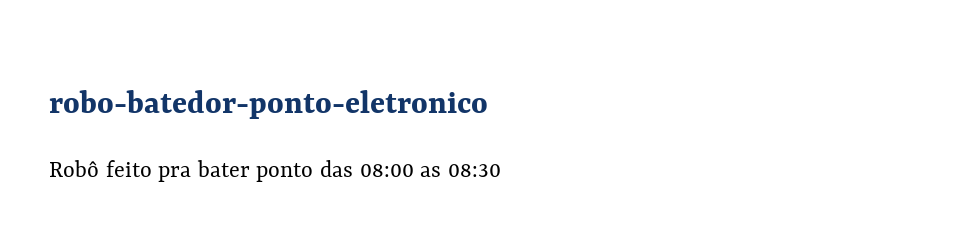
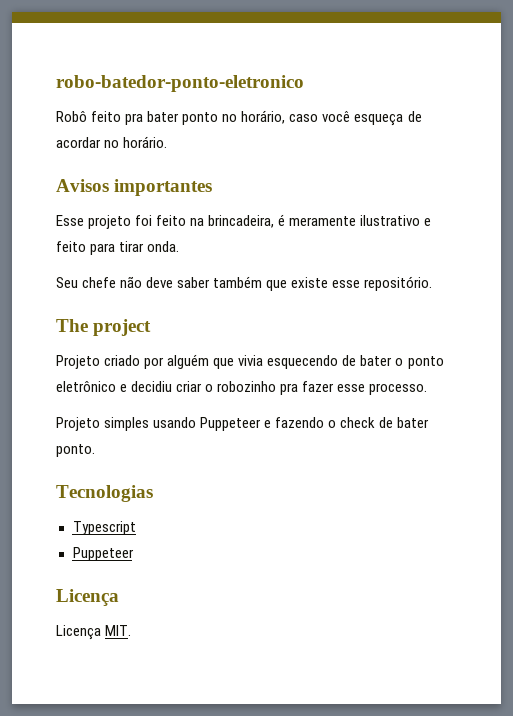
- Robô feito pra bater ponto das 08:00 as 08:30
+ Robô feito pra bater ponto no horário, caso você esqueça de acordar no horário.
+ Avisos importantes
+ Esse projeto foi feito na brincadeira, é meramente ilustrativo e feito para tirar onda.
+ Seu chefe não deve saber também que existe esse repositório.
+ The project
+ Projeto criado por alguém que vivia esquecendo de bater o ponto eletrônico e decidiu criar o robozinho pra fazer esse processo.
+ Projeto simples usando Puppeteer e fazendo o check de bater ponto.
+ Tecnologias
+ Typescript
+ Puppeteer
+ Licença
+ Licença MIT.

